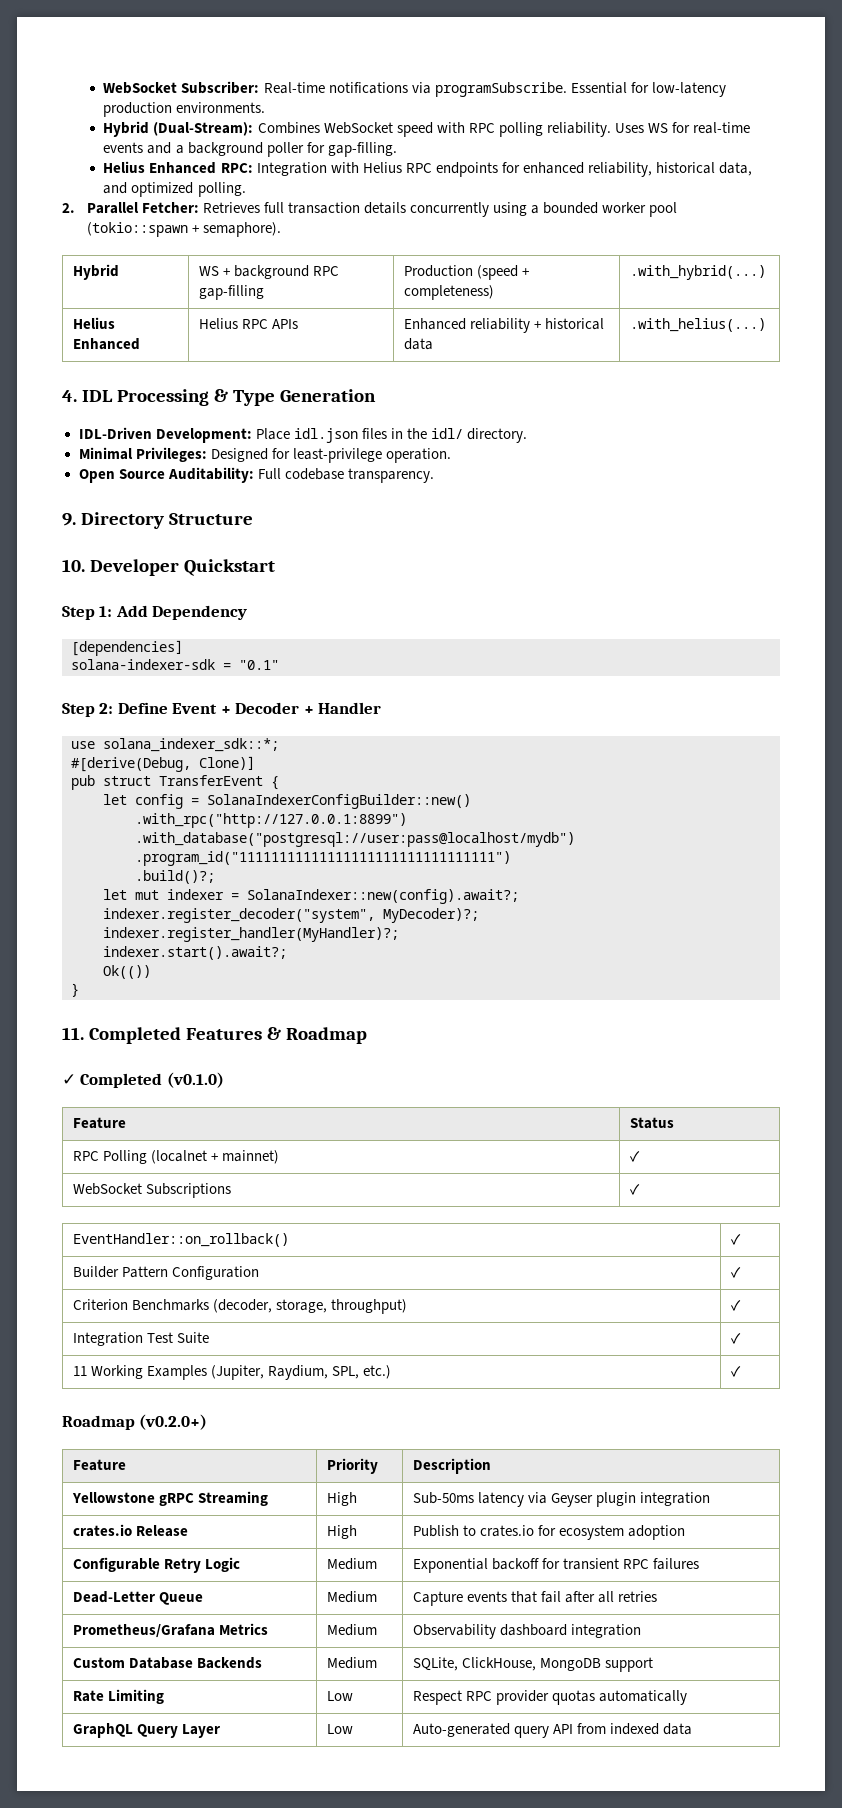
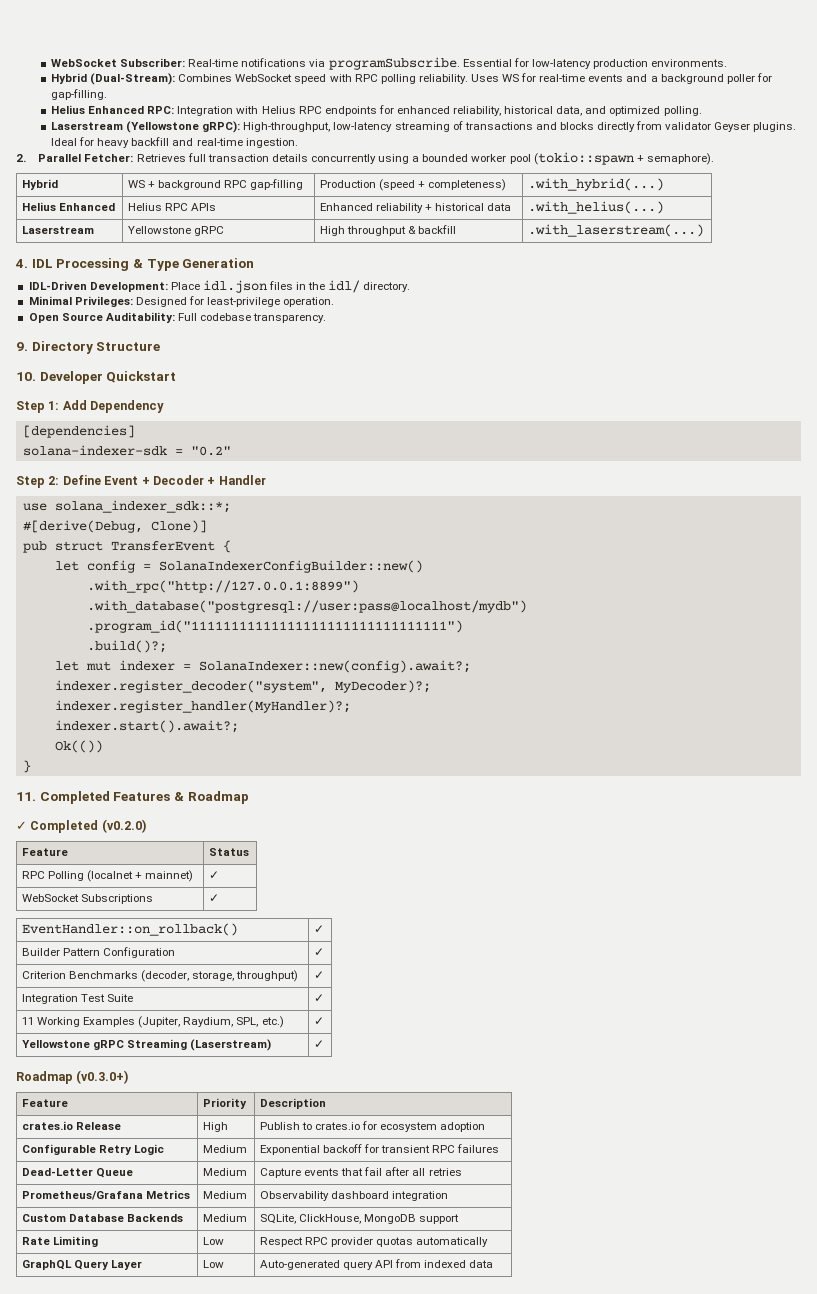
+ Laserstream (Yellowstone gRPC): High-throughput, low-latency streaming of transactions and blocks directly from validator Geyser plugins. Ideal for heavy backfill and real-time ingestion.
+ Laserstream | Yellowstone gRPC | High throughput & backfill | .with_laserstream(...)
- solana-indexer-sdk = "0.1"
+ solana-indexer-sdk = "0.2"
- ✓ Completed (v0.1.0)
+ ✓ Completed (v0.2.0)
- Roadmap (v0.2.0+)
+ Yellowstone gRPC Streaming (Laserstream) | ✓
+ Roadmap (v0.3.0+)
- Yellowstone gRPC Streaming | High | Sub-50ms latency via Geyser plugin integration

